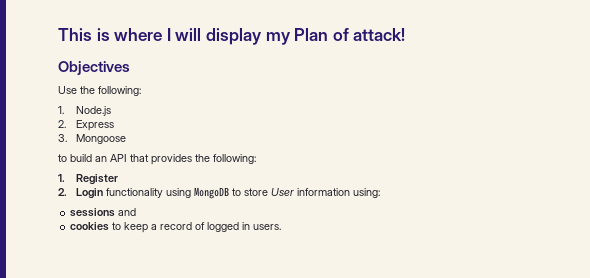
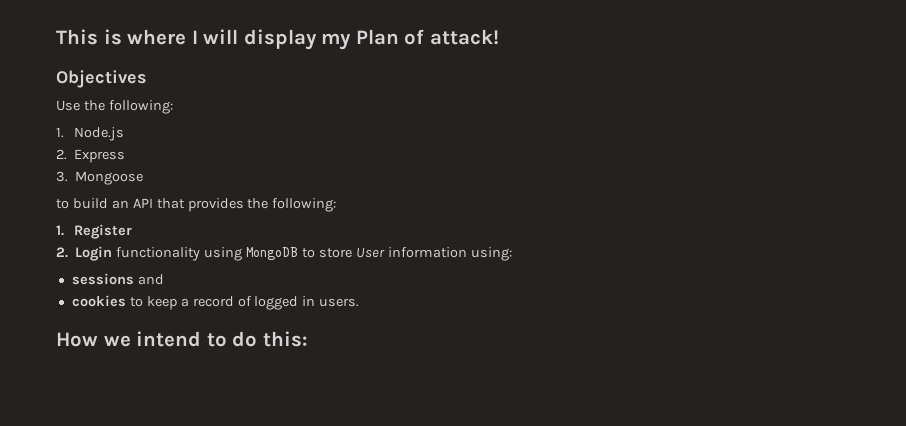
+ How we intend to do this:

